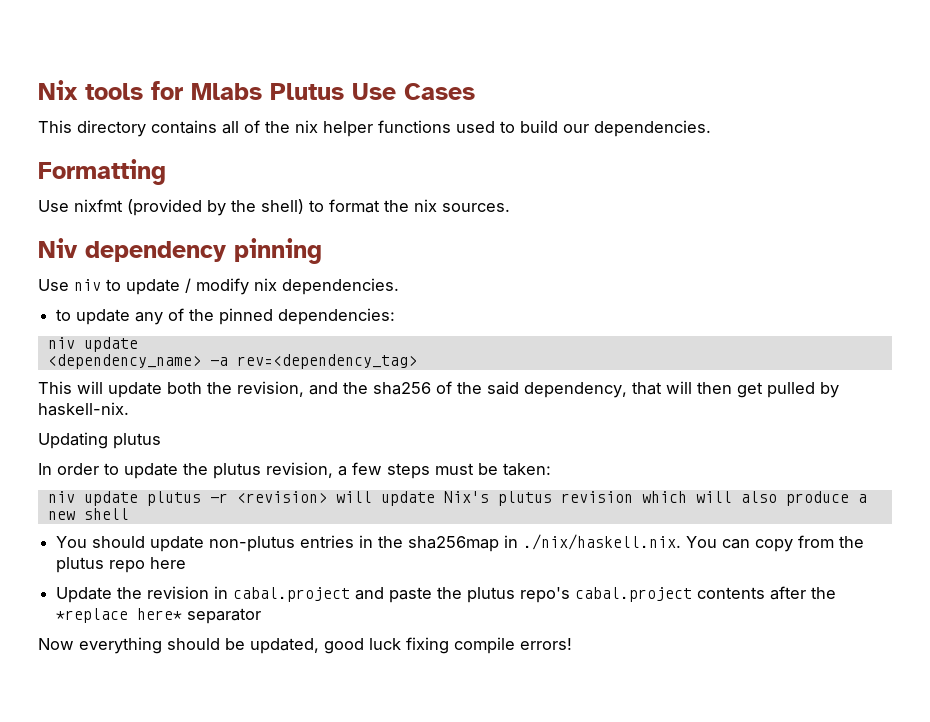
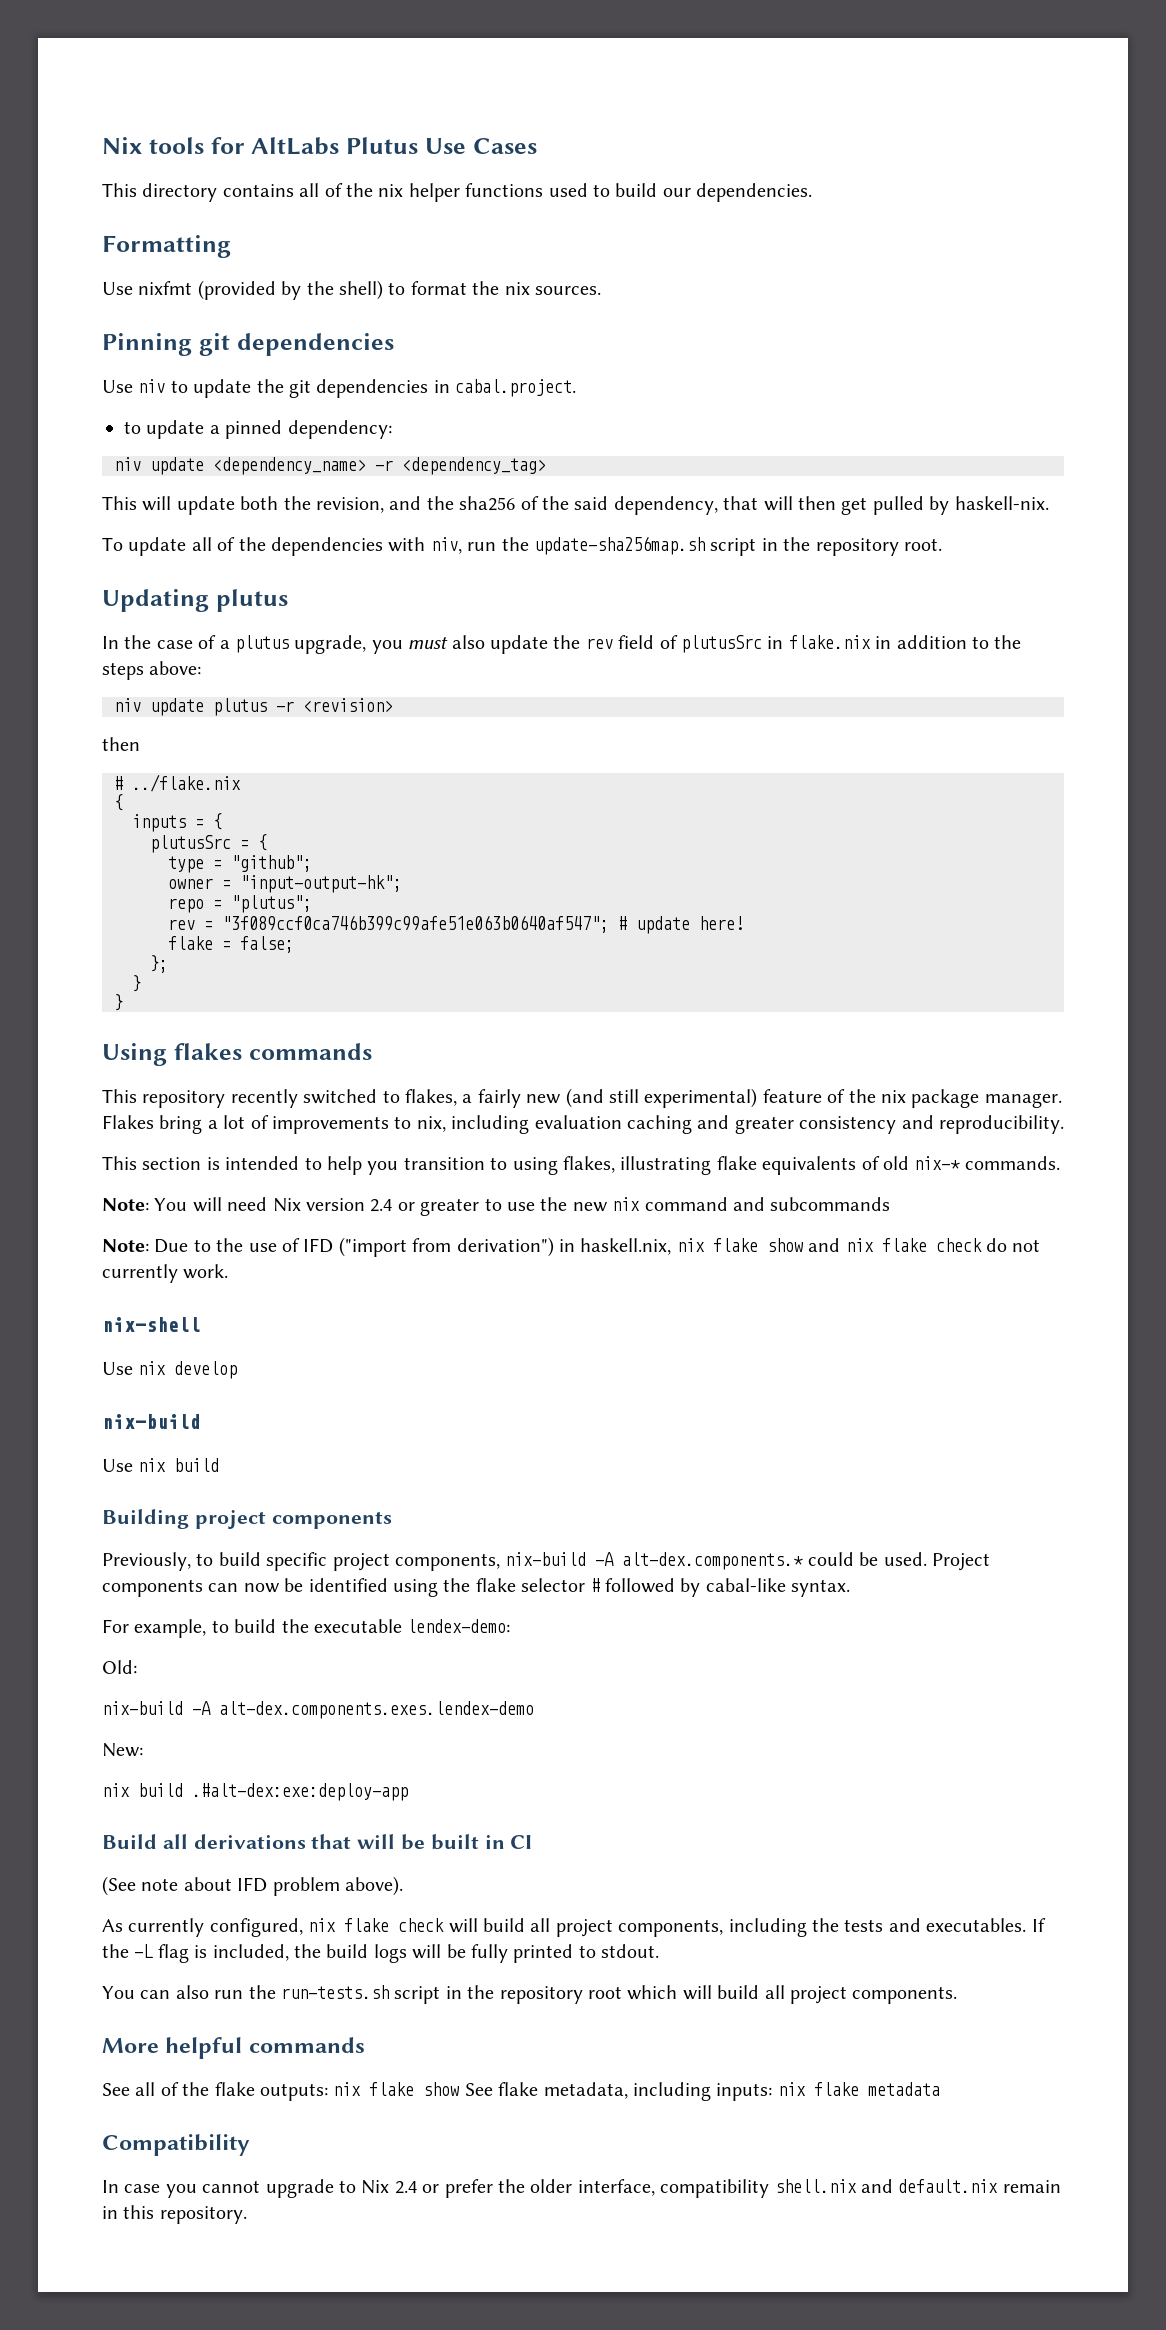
- Nix tools for Mlabs Plutus Use Cases
+ Nix tools for AltLabs Plutus Use Cases
- Niv dependency pinning
+ Pinning git dependencies
- Use niv to update / modify nix dependencies.
- to update any of the pinned dependencies:
- niv update
- <dependency_name> -a rev=<dependency_tag>
+ Use niv to update the git dependencies in cabal.project.
+ to update a pinned dependency:
+ niv update <dependency_name> -r <dependency_tag>
+ To update all of the dependencies with niv, run the update-sha256map.sh script in the repository root.
  Updating plutus
- In order to update the plutus revision, a few steps must be taken:
+ In the case of a plutus upgrade, you must also update the rev field of plutusSrc in flake.nix in addition to the steps above:
- niv update plutus -r <revision> will update Nix's plutus revision which will also produce a new shell
- You should update non-plutus entries in the sha256map in ./nix/haskell.nix. You can copy from the plutus repo here
- Update the revision in cabal.project and paste the plutus repo's cabal.project contents after the *replace here* separator
- Now everything should be updated, good luck fixing compile errors!
+ niv update plutus -r <revision>
+ then
+ # ../flake.nix
+ {
+ inputs = {
+ plutusSrc = {
+ type = "github";
+ owner = "input-output-hk";
+ repo = "plutus";
+ rev = "3f089ccf0ca746b399c99afe51e063b0640af547"; # update here!
+ flake = false;
+ };
+ }
+ }
+ Using flakes commands
+ This repository recently switched to flakes, a fairly new (and still experimental) feature of the nix package manager. Flakes bring a lot of improvements to nix, including evaluation caching and greater consistency and reproducibility.
+ This section is intended to help you transition to using flakes, illustrating flake equivalents of old nix-* commands.
+ Note: You will need Nix version 2.4 or greater to use the new nix command and subcommands
+ Note: Due to the use of IFD ("import from derivation") in haskell.nix, nix flake show and nix flake check do not currently work.
+ nix-shell
+ Use nix develop
+ nix-build
+ Use nix build
+ Building project components
+ Previously, to build specific project components, nix-build -A alt-dex.components.* could be used. Project components can now be identified using the flake selector # followed by cabal-like syntax.
+ For example, to build the executable lendex-demo:
+ Old:
+ nix-build -A alt-dex.components.exes.lendex-demo
+ New:
+ nix build .#alt-dex:exe:deploy-app
+ Build all derivations that will be built in CI
+ (See note about IFD problem above).
+ As currently configured, nix flake check will build all project components, including the tests and executables. If the -L flag is included, the build logs will be fully printed to stdout.
+ You can also run the run-tests.sh script in the repository root which will build all project components.
+ More helpful commands
+ See all of the flake outputs: nix flake show See flake metadata, including inputs: nix flake metadata
+ Compatibility
+ In case you cannot upgrade to Nix 2.4 or prefer the older interface, compatibility shell.nix and default.nix remain in this repository.

